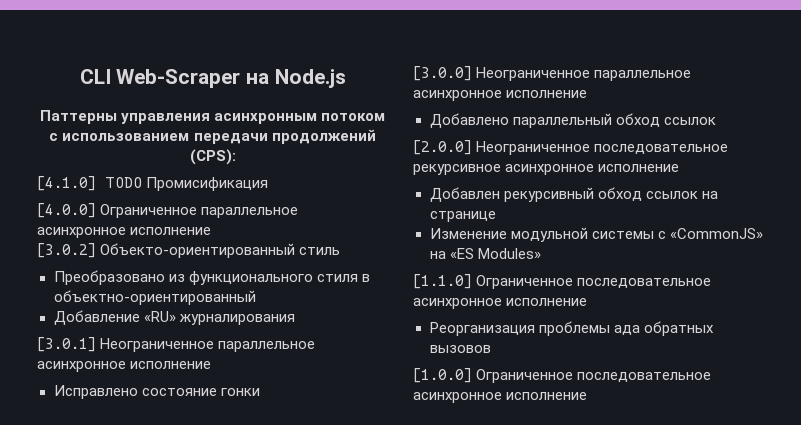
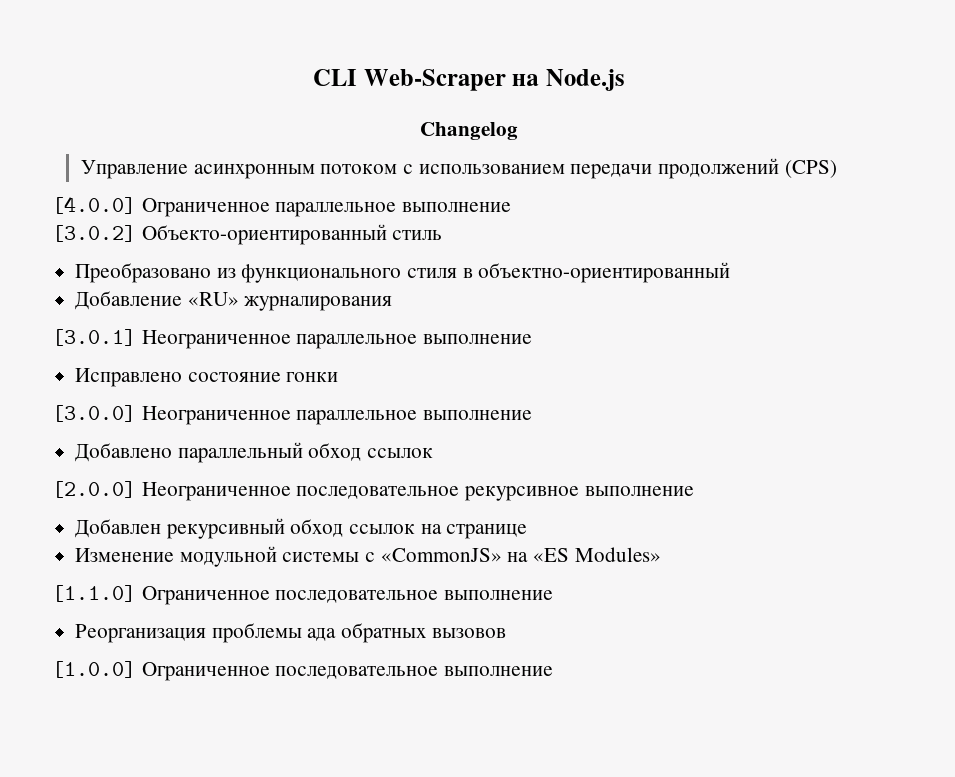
- Паттерны управления асинхронным потоком с использованием передачи продолжений (CPS):
- [4.1.0] TODO Промисификация
+ Changelog
+ Управление асинхронным потоком с использованием передачи продолжений (CPS)
- [4.0.0] Ограниченное параллельное асинхронное исполнение
+ [4.0.0] Ограниченное параллельное выполнение
- [3.0.1] Неограниченное параллельное асинхронное исполнение
+ [3.0.1] Неограниченное параллельное выполнение
- [3.0.0] Неограниченное параллельное асинхронное исполнение
+ [3.0.0] Неограниченное параллельное выполнение
- [2.0.0] Неограниченное последовательное рекурсивное асинхронное исполнение
+ [2.0.0] Неограниченное последовательное рекурсивное выполнение
- [1.1.0] Ограниченное последовательное асинхронное исполнение
+ [1.1.0] Ограниченное последовательное выполнение
- [1.0.0] Ограниченное последовательное асинхронное исполнение
+ [1.0.0] Ограниченное последовательное выполнение

